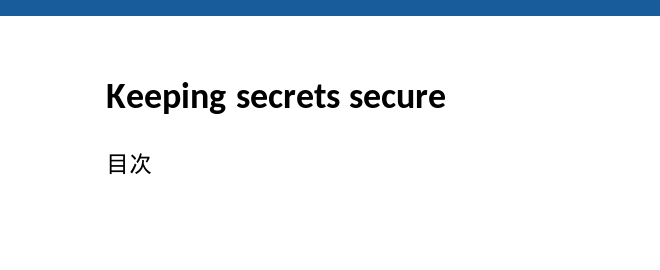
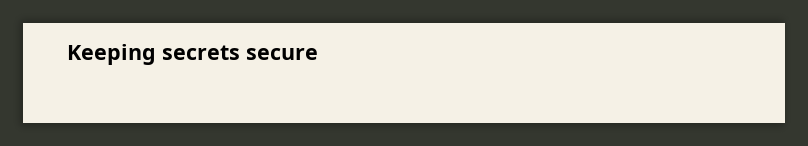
- 目次

